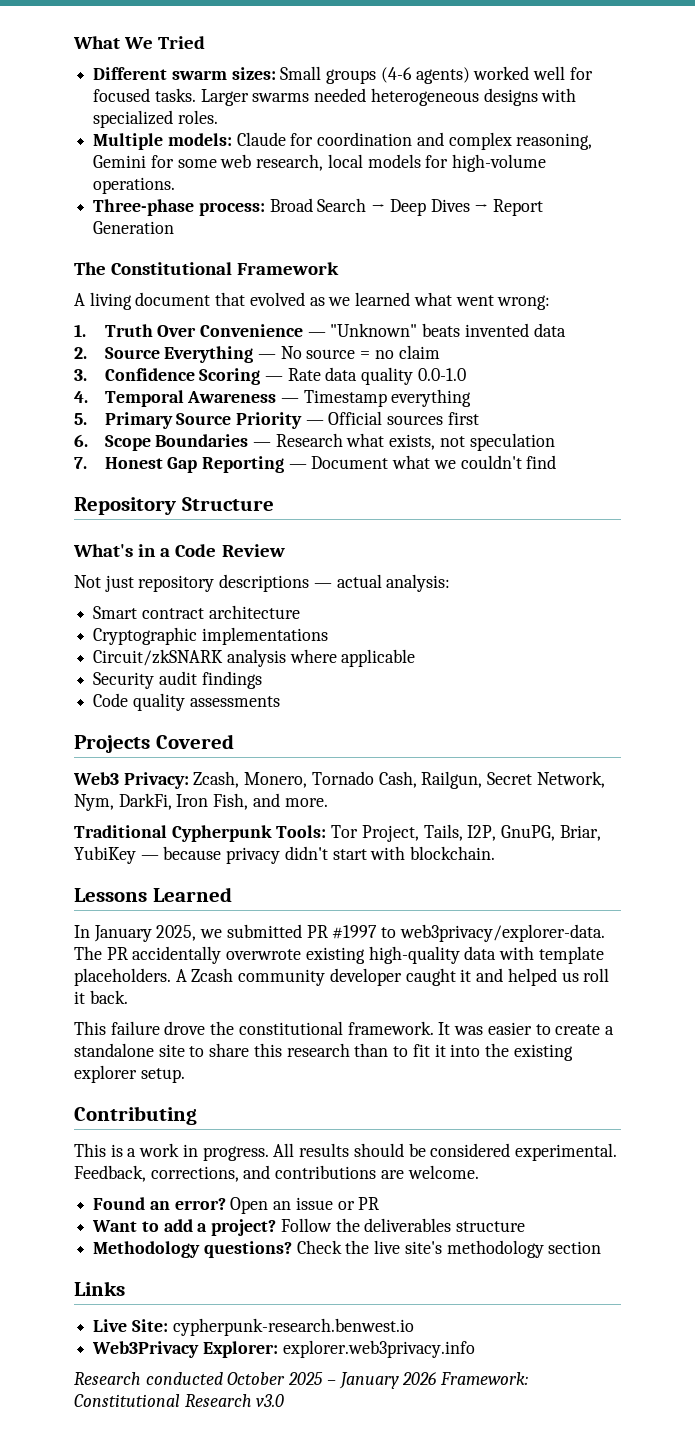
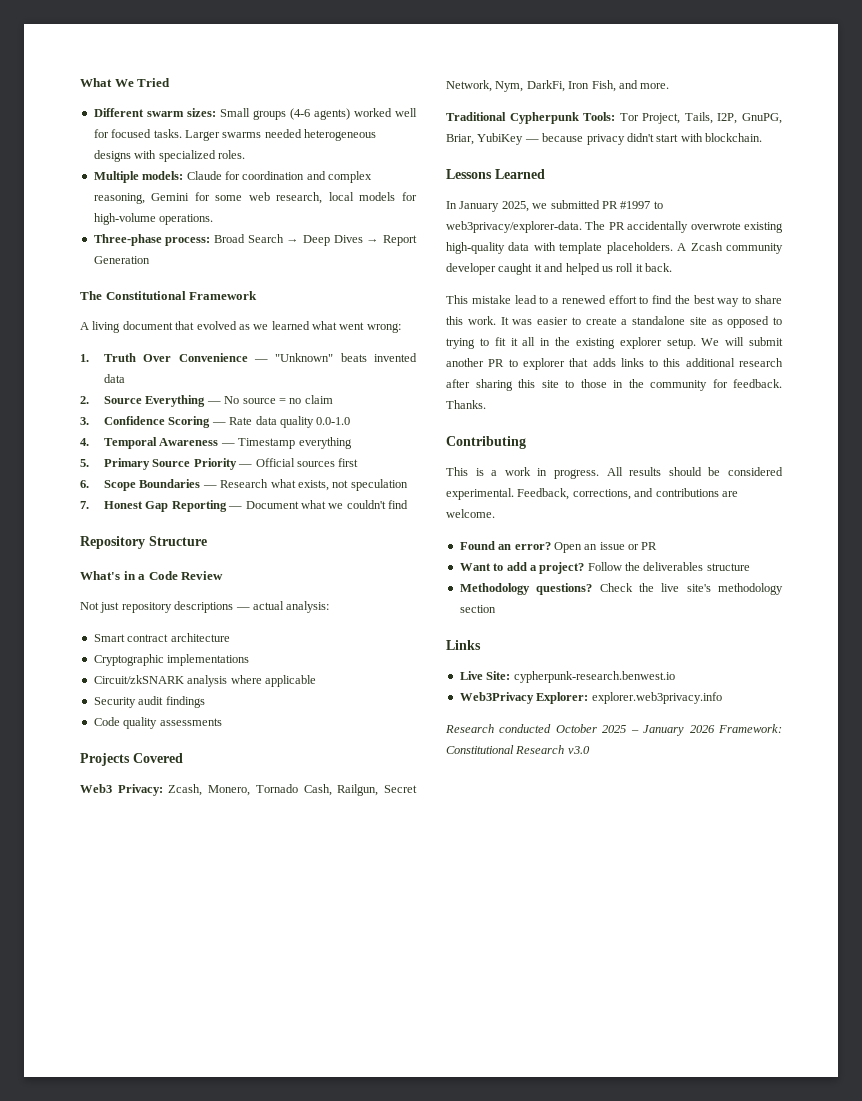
- This failure drove the constitutional framework.
+ This mistake lead to a renewed effort to find the best way to share this work.
- It was easier to create a standalone site to share this research than to fit it into the existing explorer setup.
+ It was easier to create a standalone site as opposed to trying to fit it all in the existing explorer setup. We will submit another PR to explorer that adds links to this additional research after sharing this site to those in the community for feedback. Thanks.

